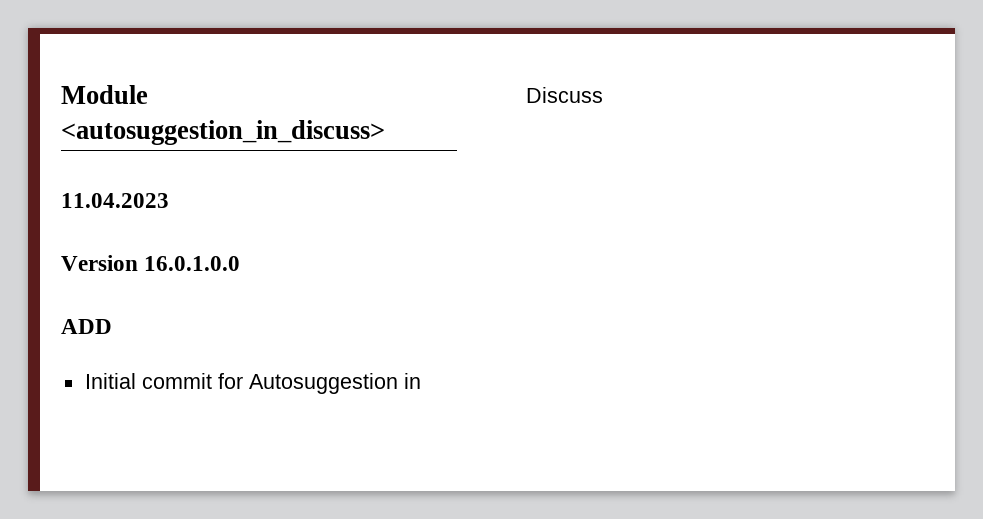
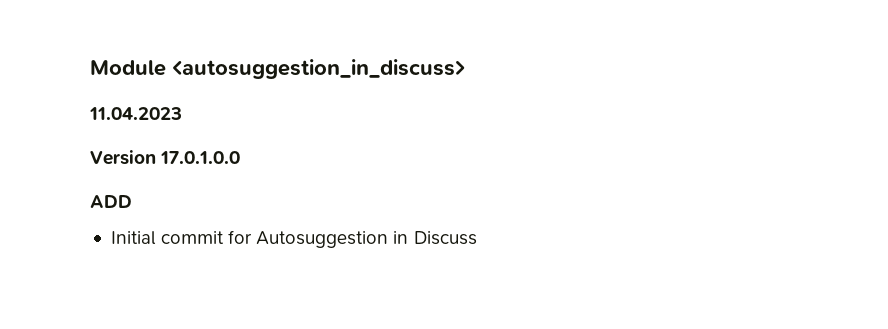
- Version 16.0.1.0.0
+ Version 17.0.1.0.0

